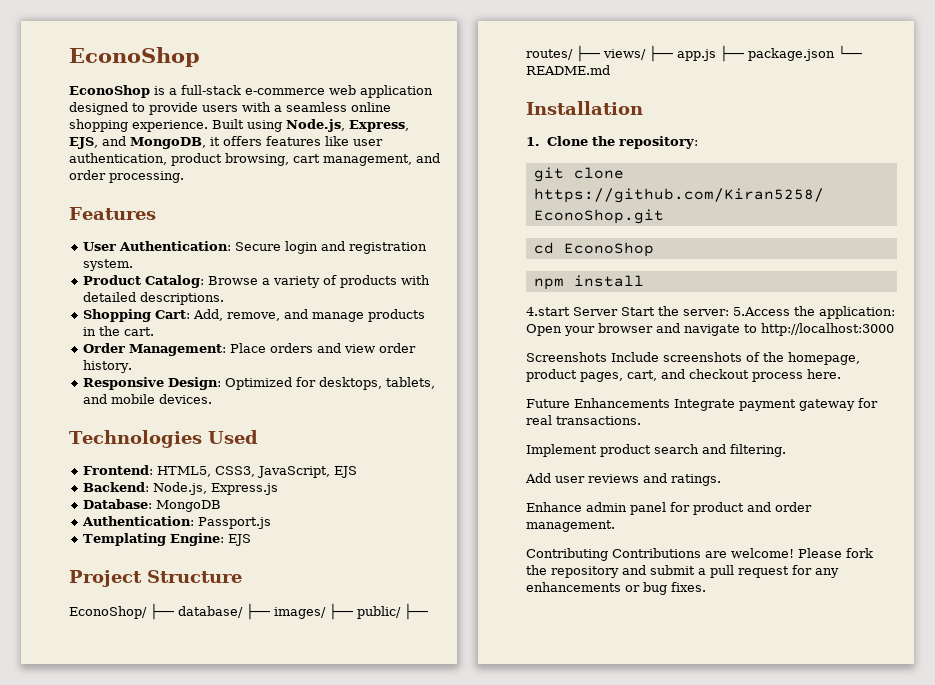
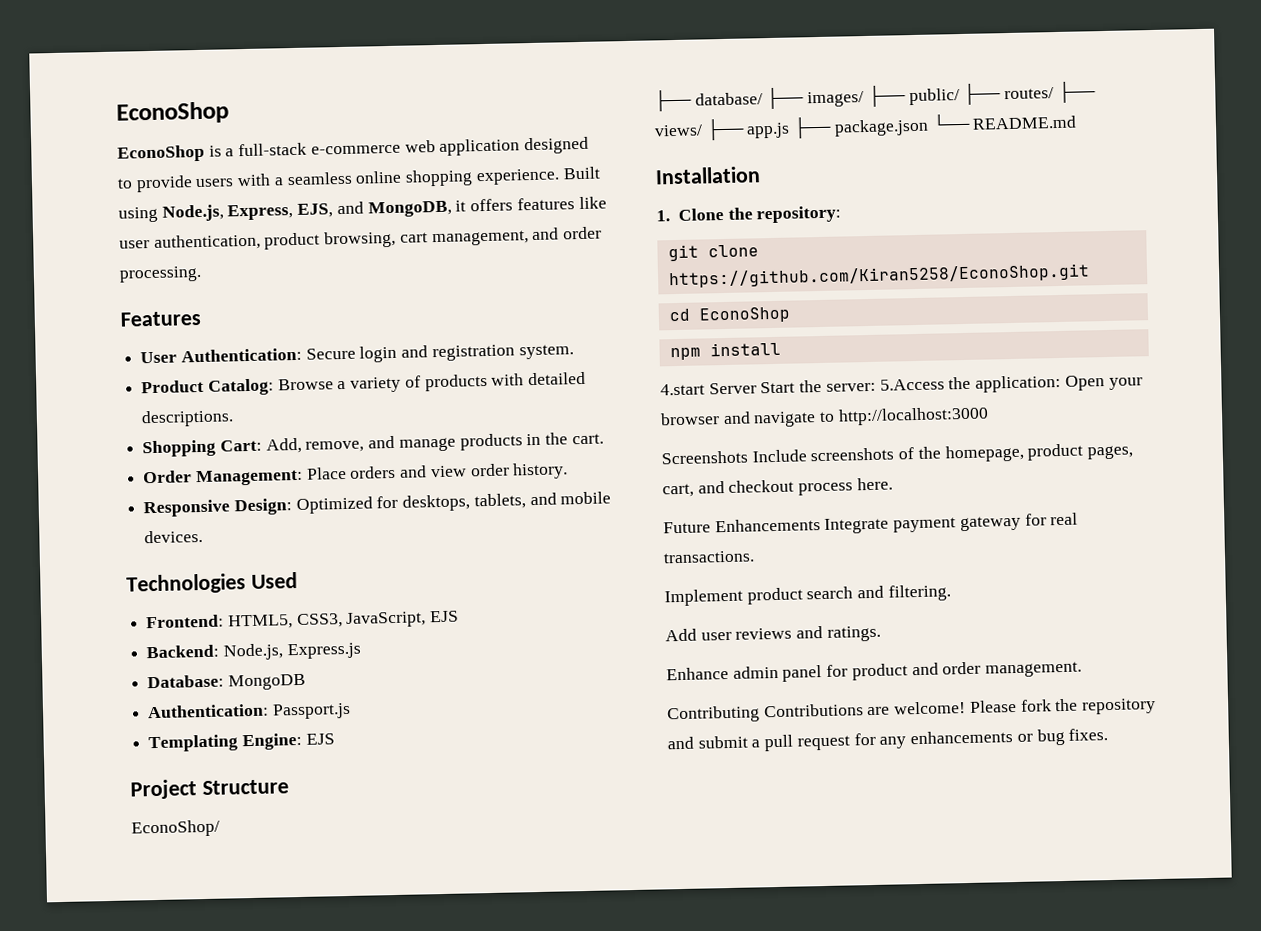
- EconoShop/ ├── database/ ├── images/ ├── public/ ├── routes/ ├── views/ ├── app.js ├── package.json └── README.md
+ EconoShop/
+ ├── database/ ├── images/ ├── public/ ├── routes/ ├── views/ ├── app.js ├── package.json └── README.md

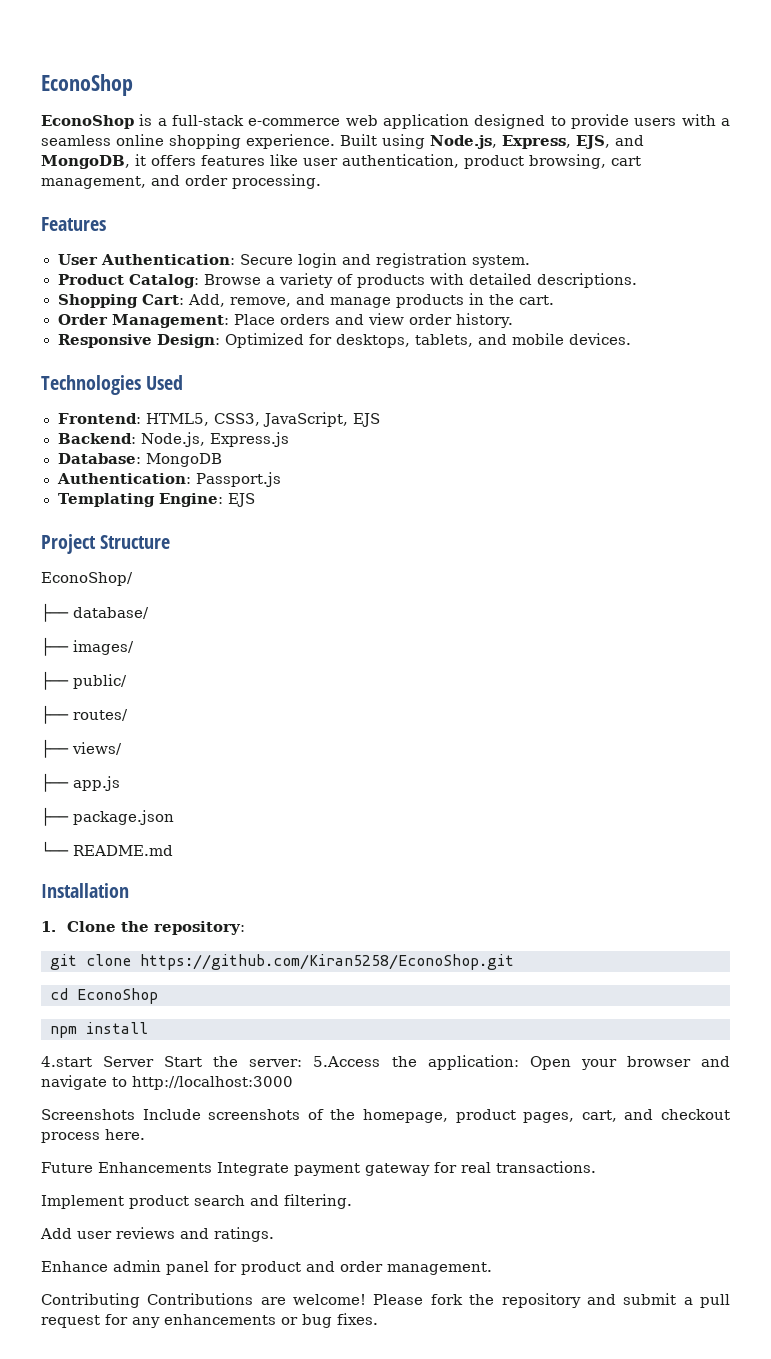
- ├── database/ ├── images/ ├── public/ ├── routes/ ├── views/ ├── app.js ├── package.json └── README.md
+ ├── database/
+ ├── images/
+ ├── public/
+ ├── routes/
+ ├── views/
+ ├── app.js
+ ├── package.json
+ └── README.md

